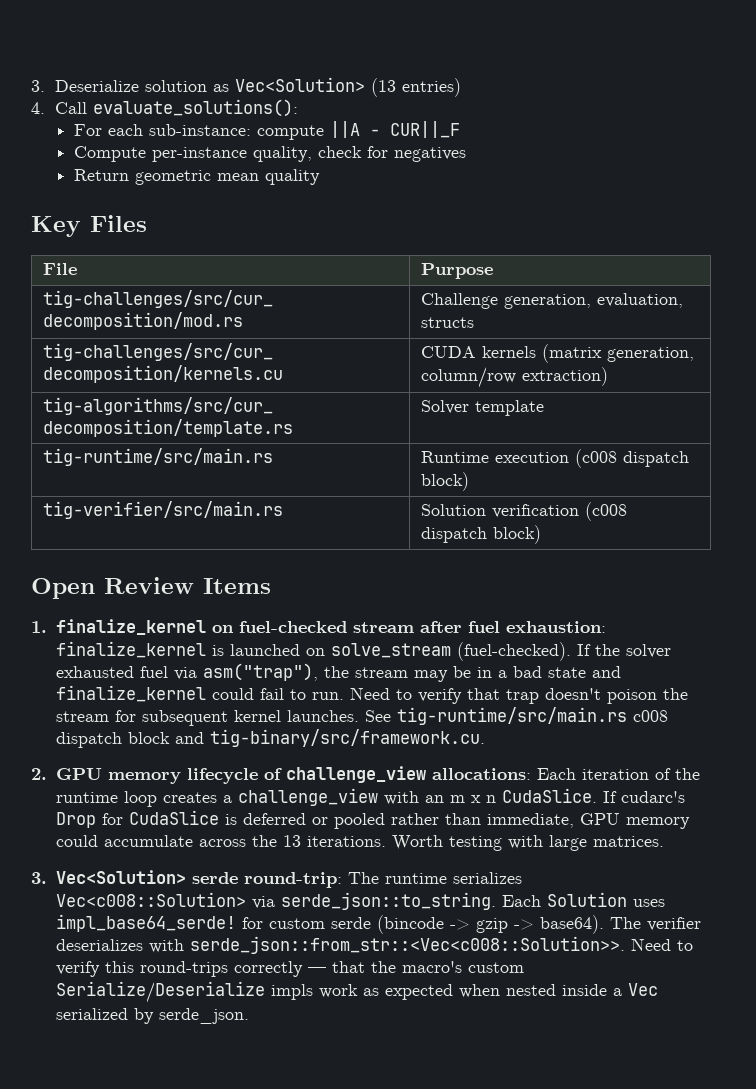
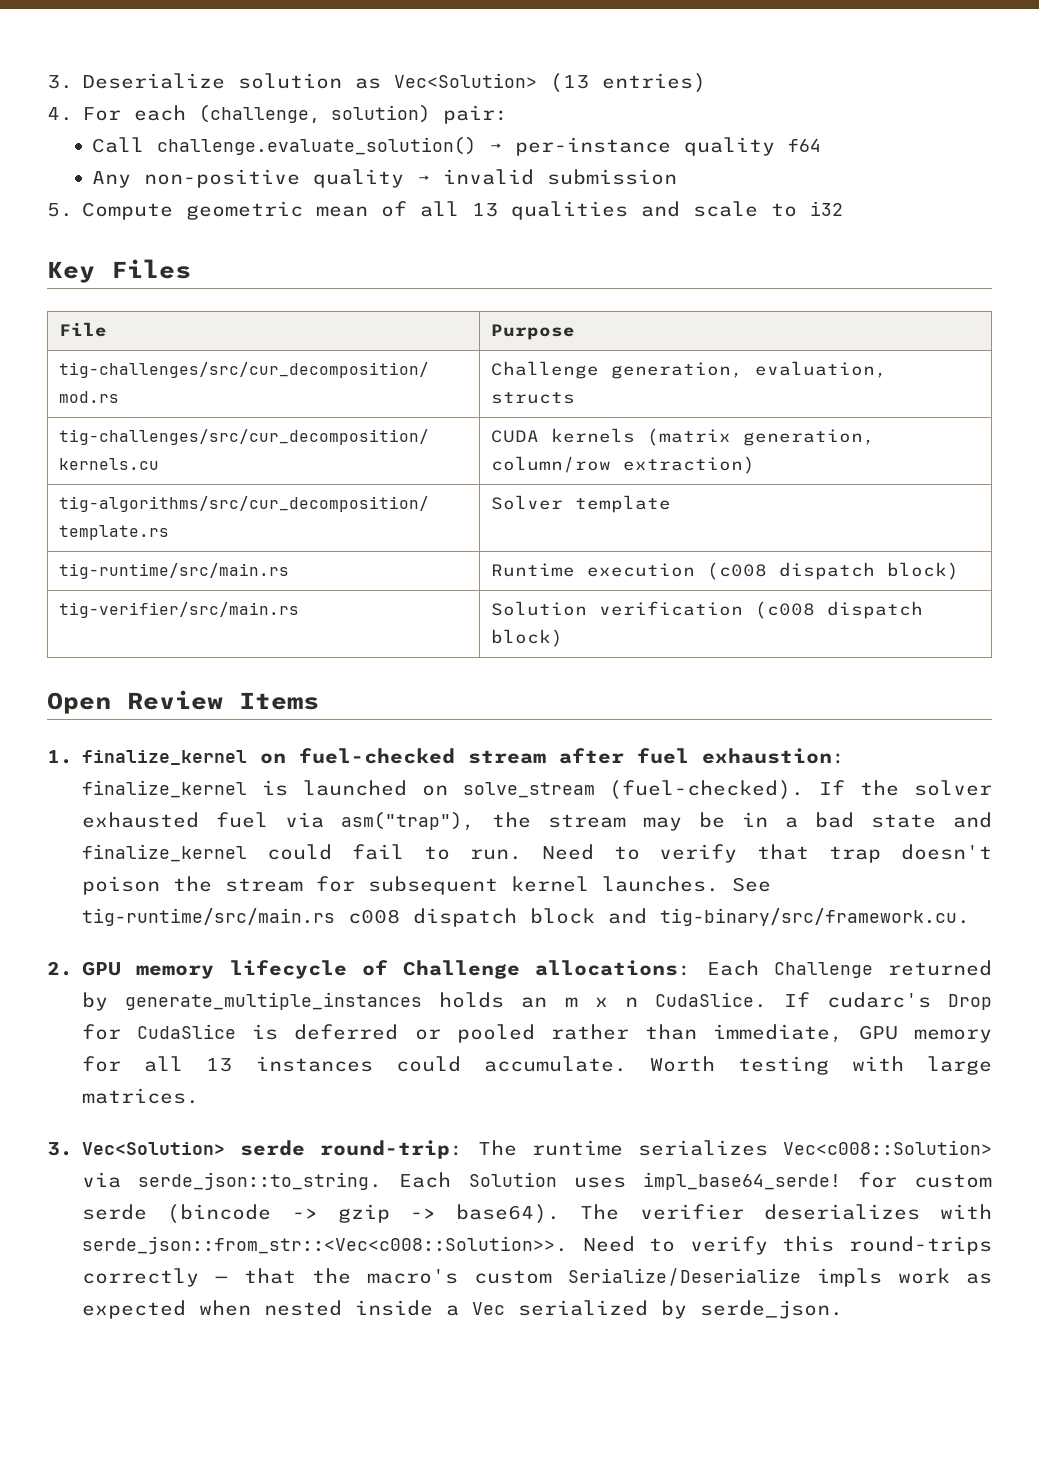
- 4. Call evaluate_solutions():
- For each sub-instance: compute ||A - CUR||_F
- Compute per-instance quality, check for negatives
- Return geometric mean quality
+ 4. For each (challenge, solution) pair:
+ Call challenge.evaluate_solution() → per-instance quality f64
+ Any non-positive quality → invalid submission
+ 5. Compute geometric mean of all 13 qualities and scale to i32
- 2. GPU memory lifecycle of challenge_view allocations: Each iteration of the runtime loop creates a challenge_view with an m x n CudaSlice.
+ 2. GPU memory lifecycle of Challenge allocations: Each Challenge returned by generate_multiple_instances holds an m x n CudaSlice.
- If cudarc's Drop for CudaSlice is deferred or pooled rather than immediate, GPU memory could accumulate across the 13 iterations.
+ If cudarc's Drop for CudaSlice is deferred or pooled rather than immediate, GPU memory for all 13 instances could accumulate.

